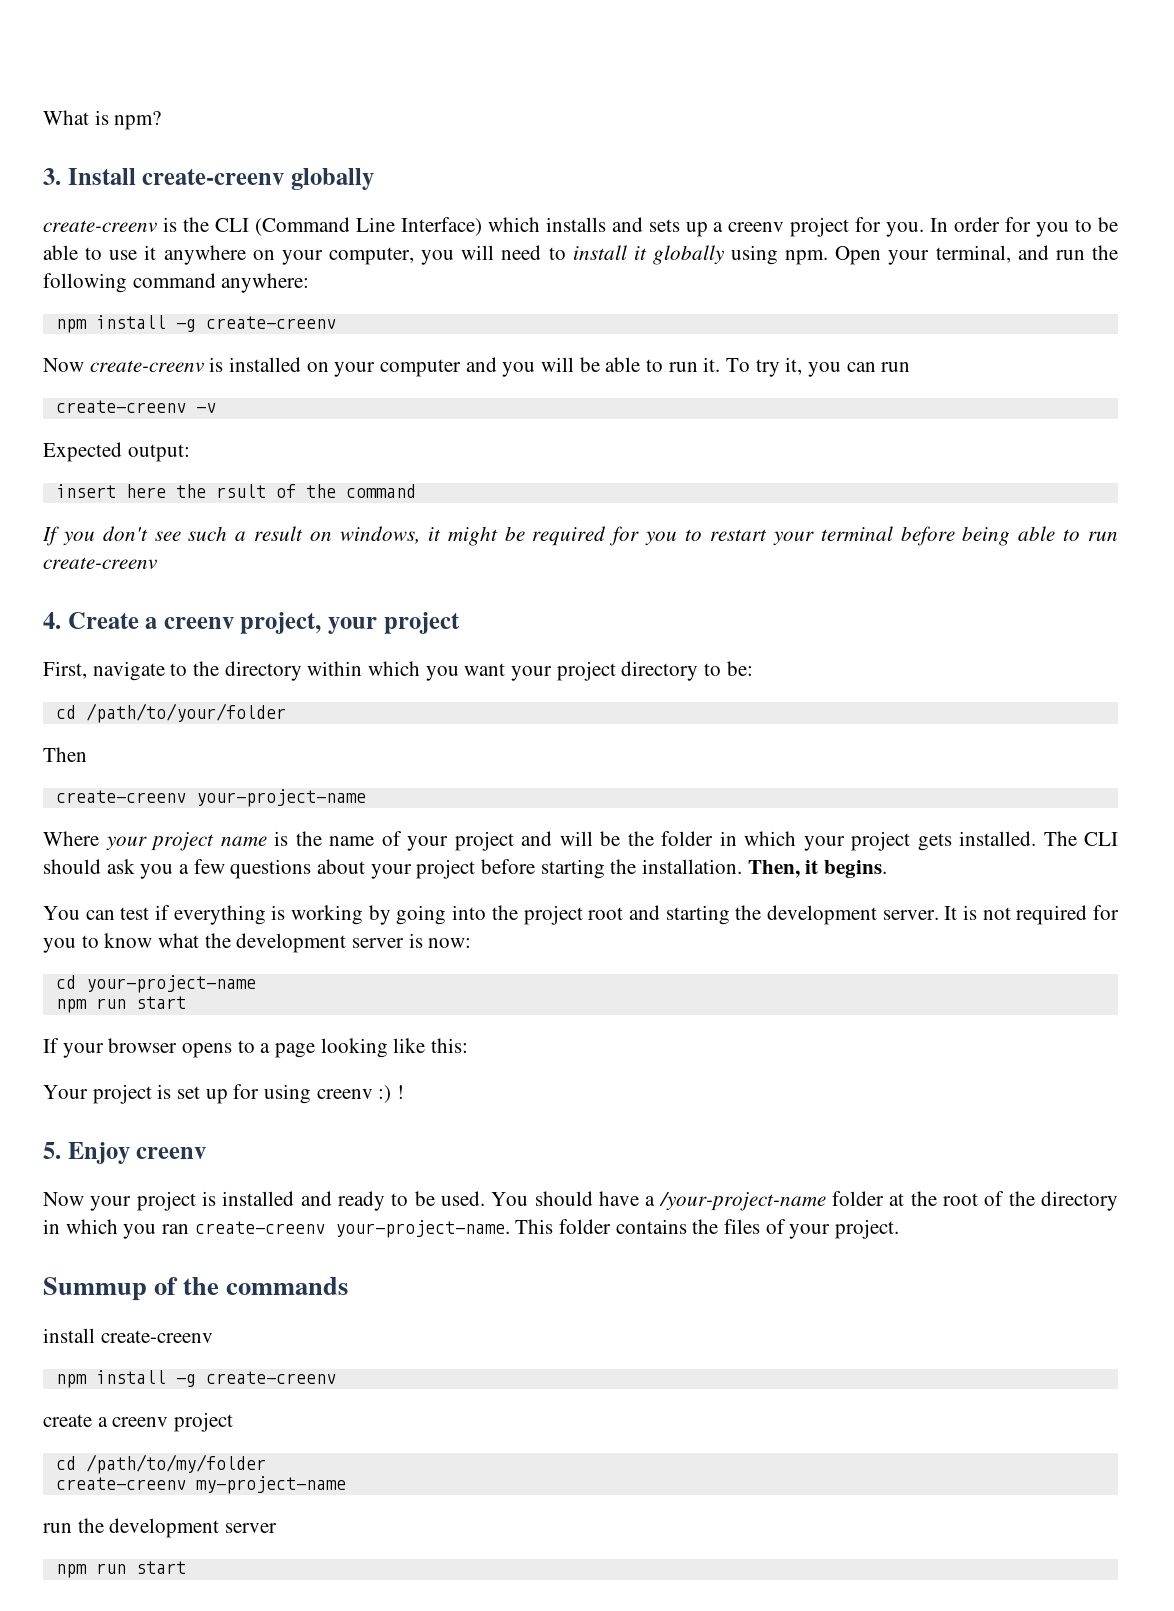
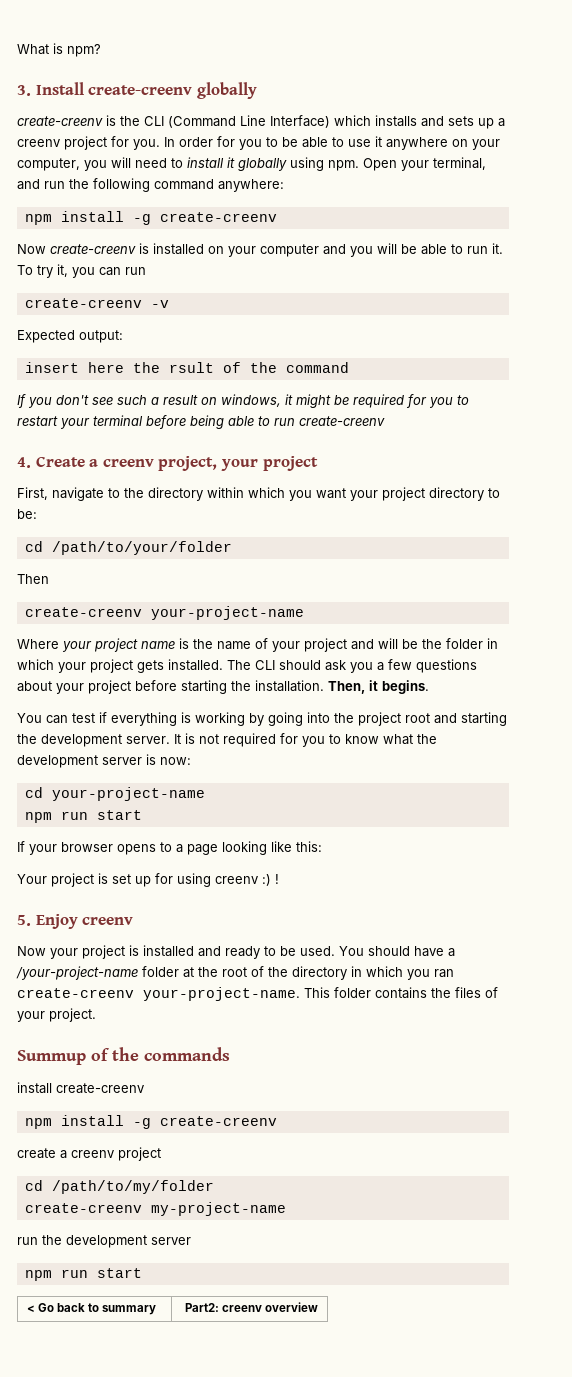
+ < Go back to summary | Part2: creenv overview

